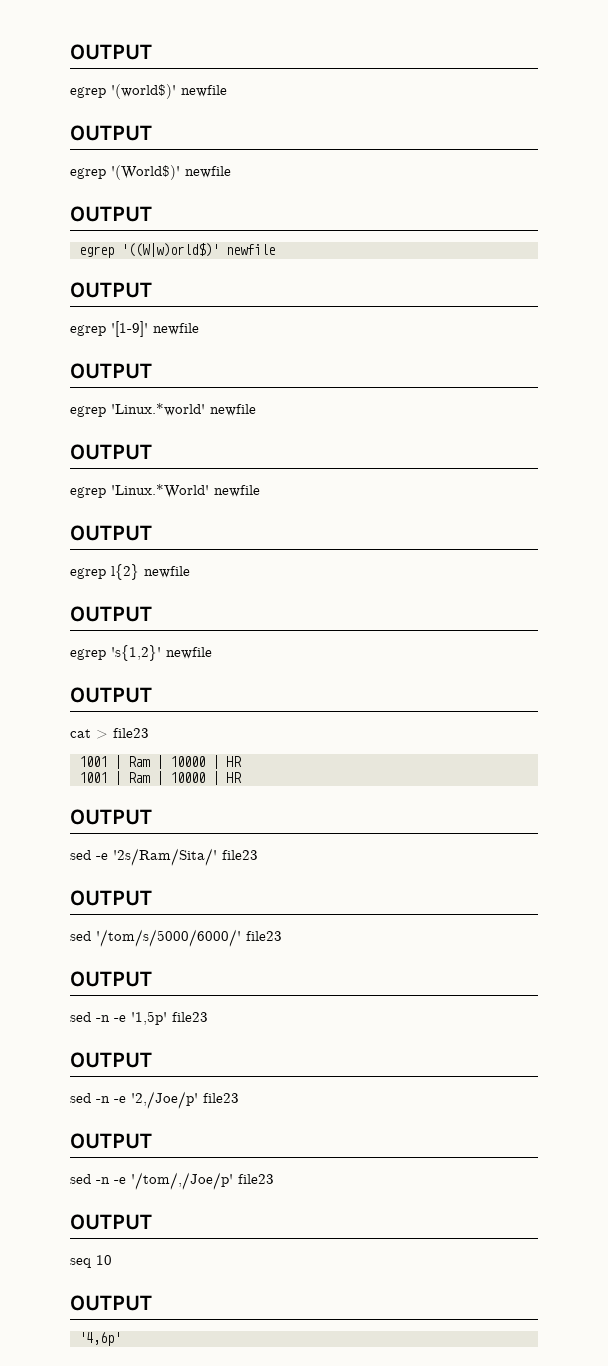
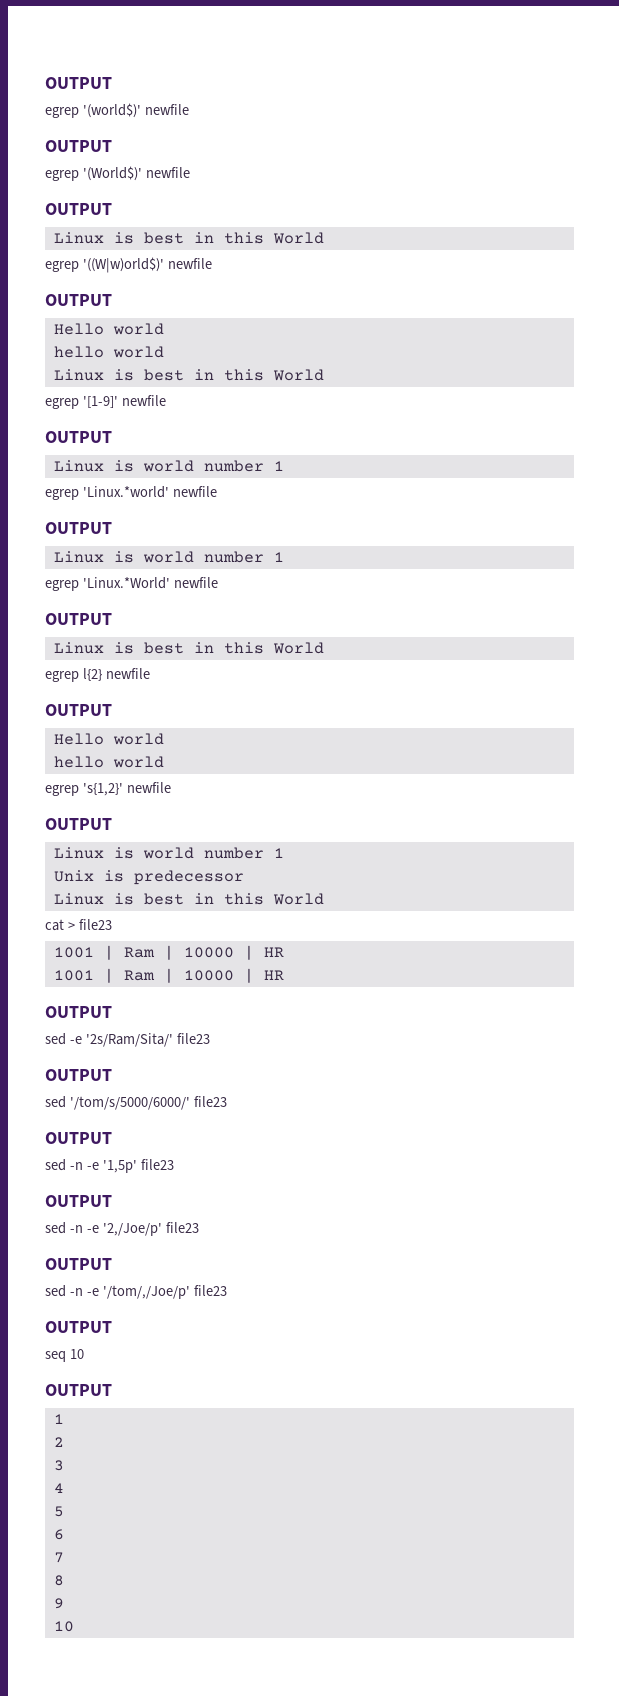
  egrep '(World$)' newfile
  OUTPUT
+ Linux is best in this World
  egrep '((W|w)orld$)' newfile
  OUTPUT
+ Hello world
+ hello world
+ Linux is best in this World
  egrep '[1-9]' newfile
  OUTPUT
+ Linux is world number 1
  egrep 'Linux.*world' newfile
  OUTPUT
+ Linux is world number 1
  egrep 'Linux.*World' newfile
  OUTPUT
+ Linux is best in this World
  egrep l{2} newfile
  OUTPUT
+ Hello world
+ hello world
  egrep 's{1,2}' newfile
  OUTPUT
+ Linux is world number 1
+ Unix is predecessor
+ Linux is best in this World
  seq 10
  OUTPUT
- '4,6p'
+ 1
+ 2
+ 3
+ 4
+ 5
+ 6
+ 7
+ 8
+ 9
+ 10

